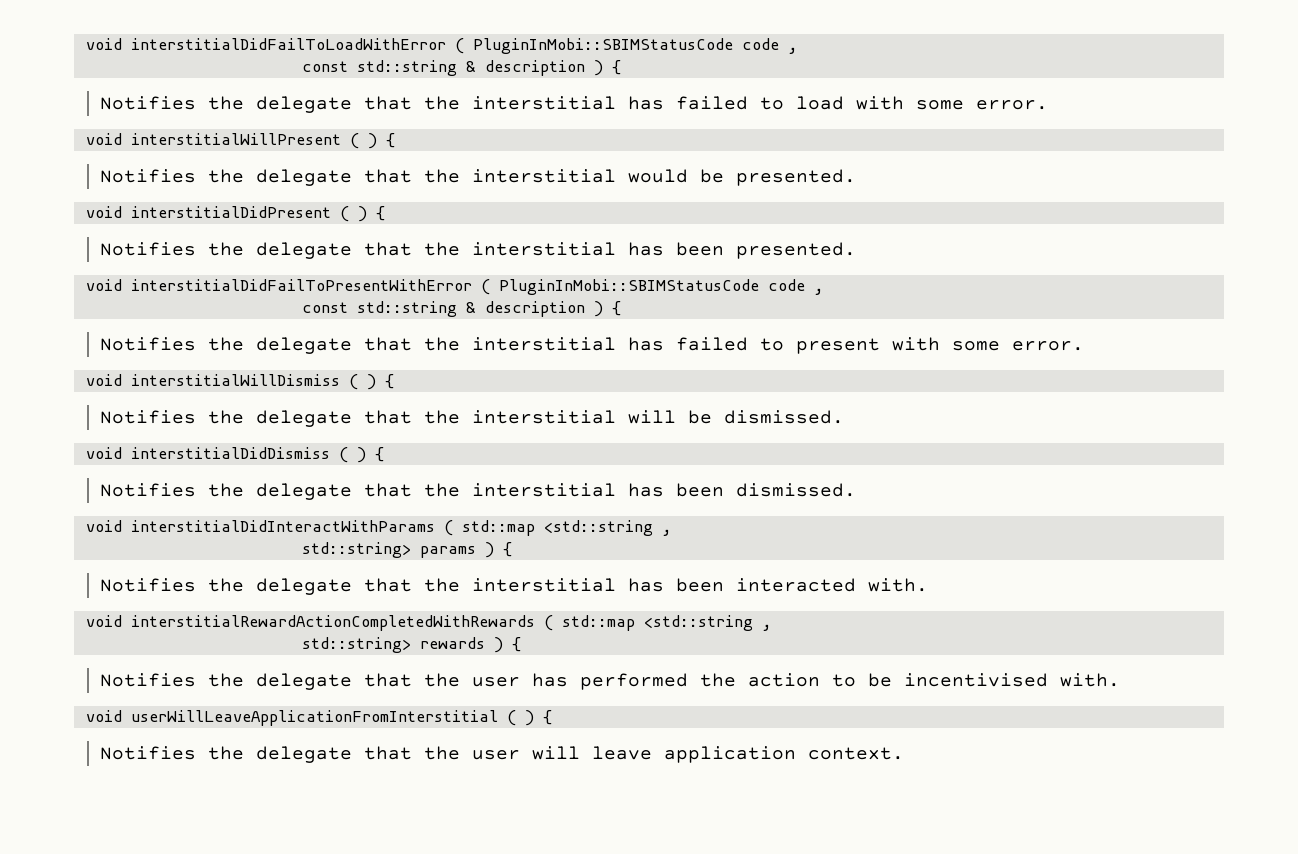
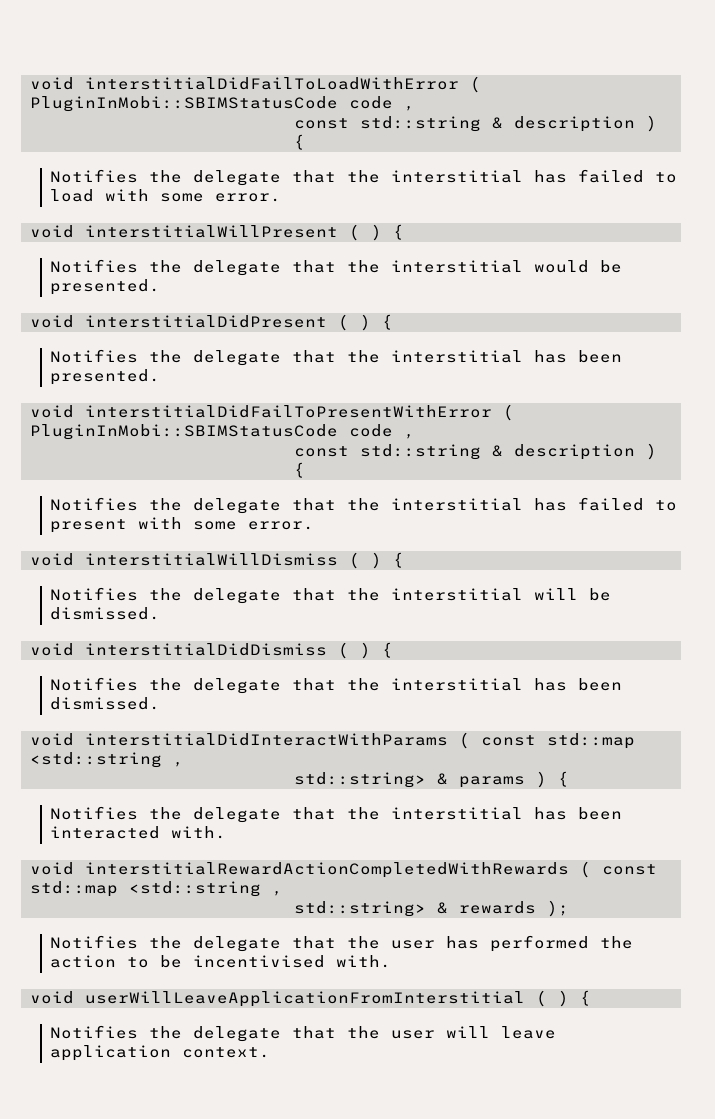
- void interstitialDidInteractWithParams ( std::map <std::string ,
- std::string> params ) {
+ void interstitialDidInteractWithParams ( const std::map <std::string ,
+ std::string> & params ) {
- void interstitialRewardActionCompletedWithRewards ( std::map <std::string ,
- std::string> rewards ) {
+ void interstitialRewardActionCompletedWithRewards ( const std::map <std::string ,
+ std::string> & rewards );

